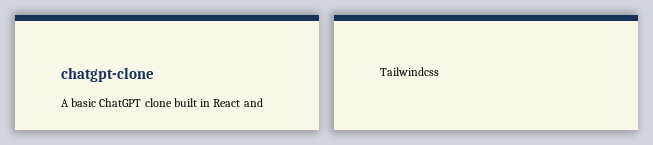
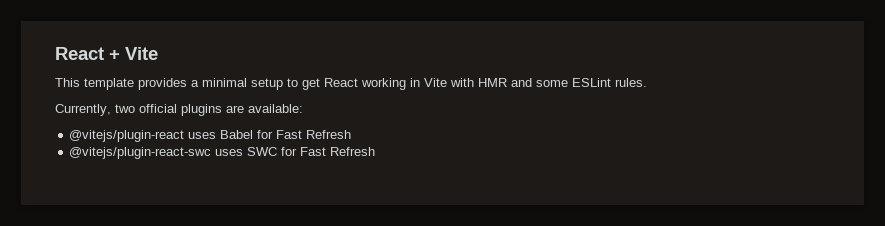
- chatgpt-clone
- A basic ChatGPT clone built in React and Tailwindcss
+ React + Vite
+ This template provides a minimal setup to get React working in Vite with HMR and some ESLint rules.
+ Currently, two official plugins are available:
+ @vitejs/plugin-react uses Babel for Fast Refresh
+ @vitejs/plugin-react-swc uses SWC for Fast Refresh

